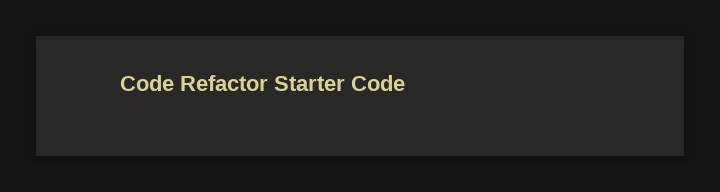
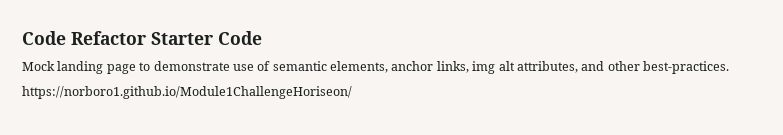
+ Mock landing page to demonstrate use of semantic elements, anchor links, img alt attributes, and other best-practices.
+ https://norboro1.github.io/Module1ChallengeHoriseon/

